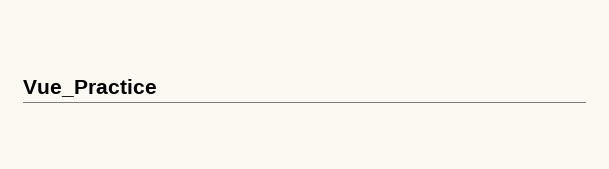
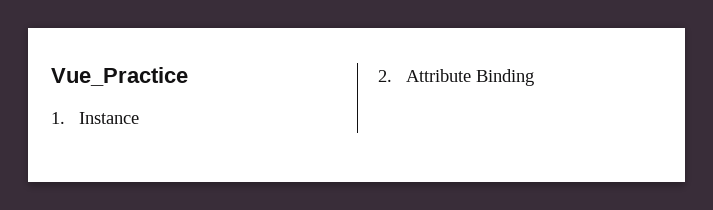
+ 1. Instance
+ 2. Attribute Binding

